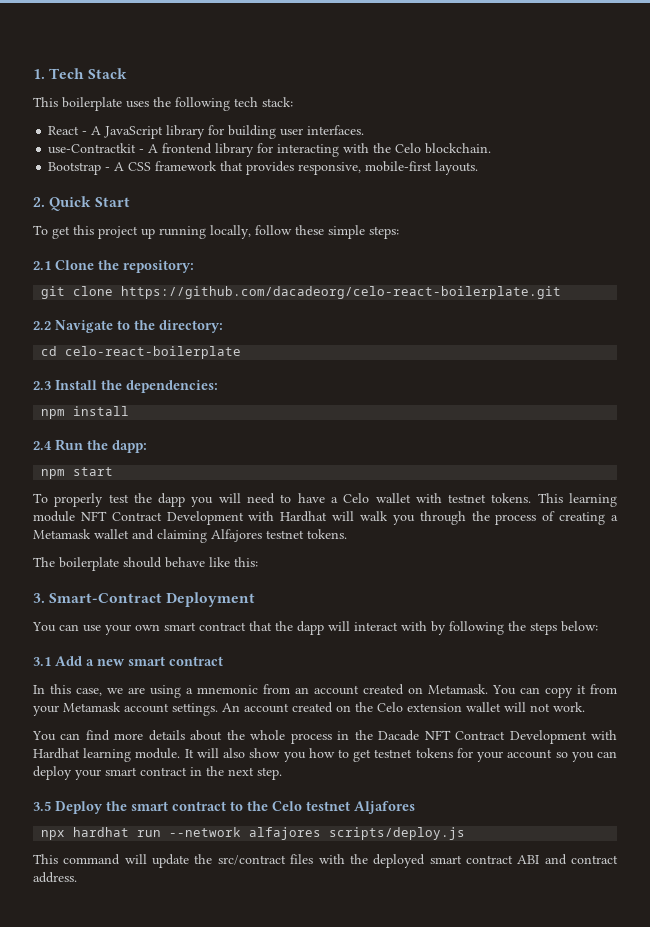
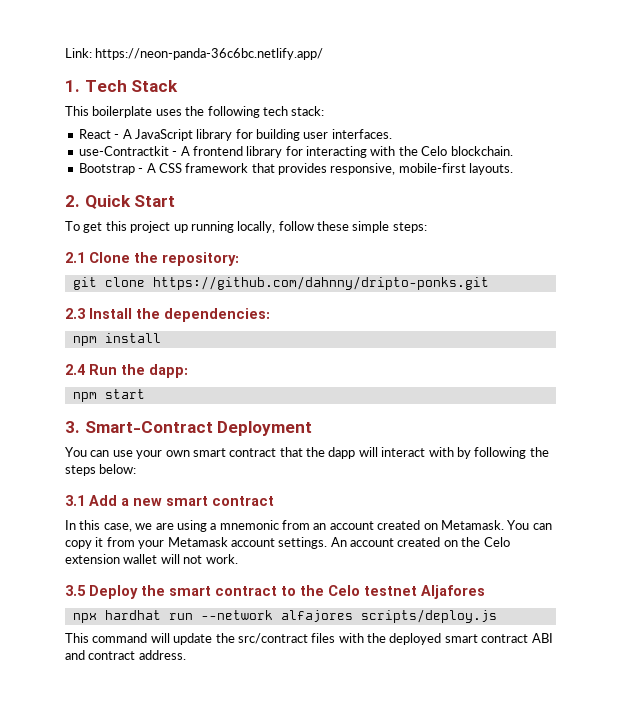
+ Link: https://neon-panda-36c6bc.netlify.app/
- git clone https://github.com/dacadeorg/celo-react-boilerplate.git
- 2.2 Navigate to the directory:
- cd celo-react-boilerplate
+ git clone https://github.com/dahnny/dripto-ponks.git
- To properly test the dapp you will need to have a Celo wallet with testnet tokens. This learning module NFT Contract Development with Hardhat will walk you through the process of creating a Metamask wallet and claiming Alfajores testnet tokens.
- The boilerplate should behave like this:
- You can find more details about the whole process in the Dacade NFT Contract Development with Hardhat learning module. It will also show you how to get testnet tokens for your account so you can deploy your smart contract in the next step.

